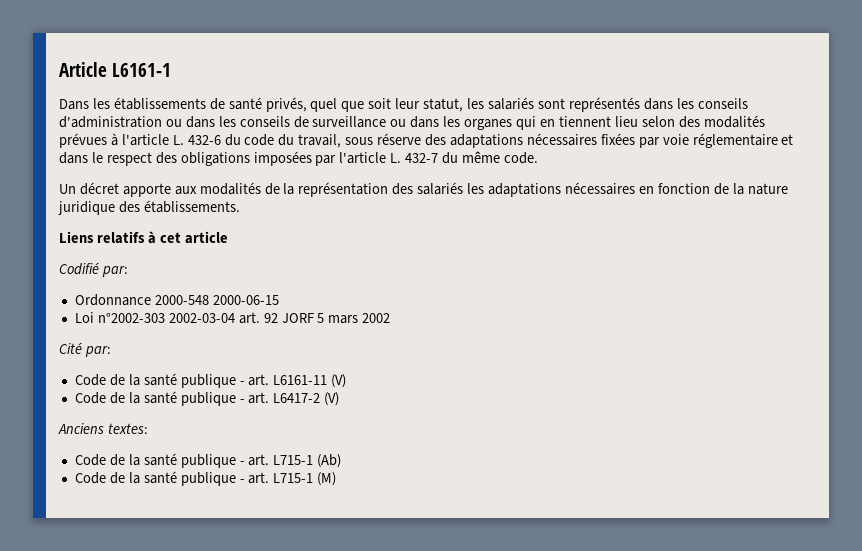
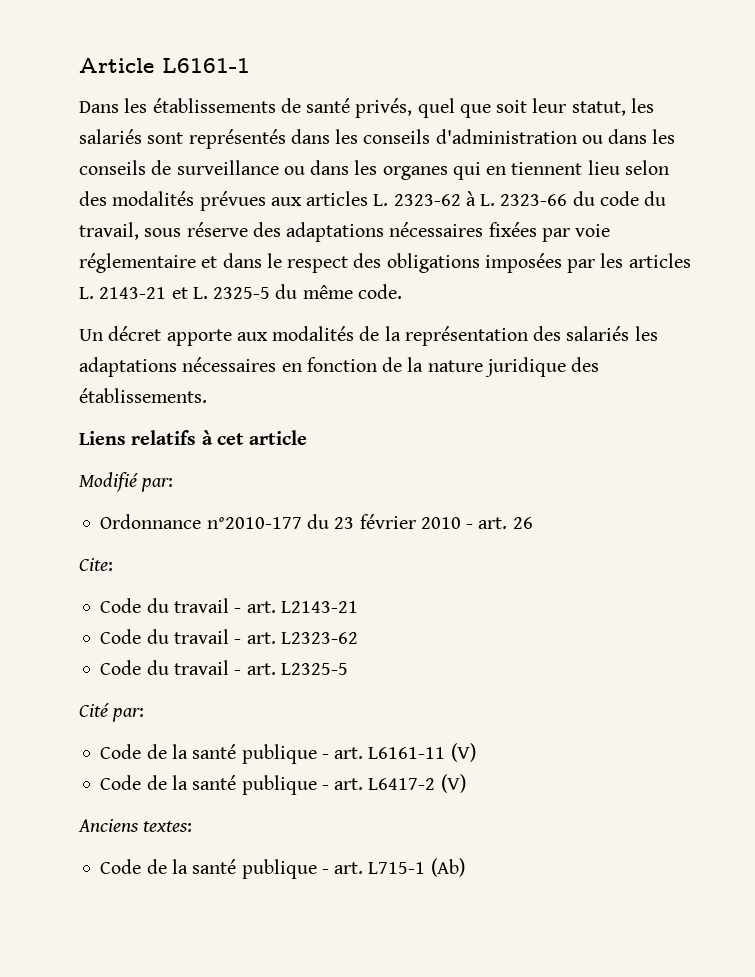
- Dans les établissements de santé privés, quel que soit leur statut, les salariés sont représentés dans les conseils d'administration ou dans les conseils de surveillance ou dans les organes qui en tiennent lieu selon des modalités prévues à l'article L. 432-6 du code du travail, sous réserve des adaptations nécessaires fixées par voie réglementaire et dans le respect des obligations imposées par l'article L. 432-7 du même code.
+ Dans les établissements de santé privés, quel que soit leur statut, les salariés sont représentés dans les conseils d'administration ou dans les conseils de surveillance ou dans les organes qui en tiennent lieu selon des modalités prévues aux articles L. 2323-62 à L. 2323-66 du code du travail, sous réserve des adaptations nécessaires fixées par voie réglementaire et dans le respect des obligations imposées par les articles L. 2143-21 et L. 2325-5 du même code.
- Codifié par:
+ Modifié par:
- Ordonnance 2000-548 2000-06-15
- Loi n°2002-303 2002-03-04 art. 92 JORF 5 mars 2002
+ Ordonnance n°2010-177 du 23 février 2010 - art. 26
+ Cite:
+ Code du travail - art. L2143-21
+ Code du travail - art. L2323-62
+ Code du travail - art. L2325-5
- Code de la santé publique - art. L715-1 (M)

